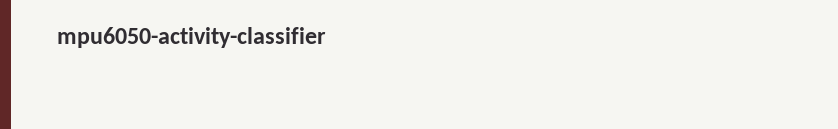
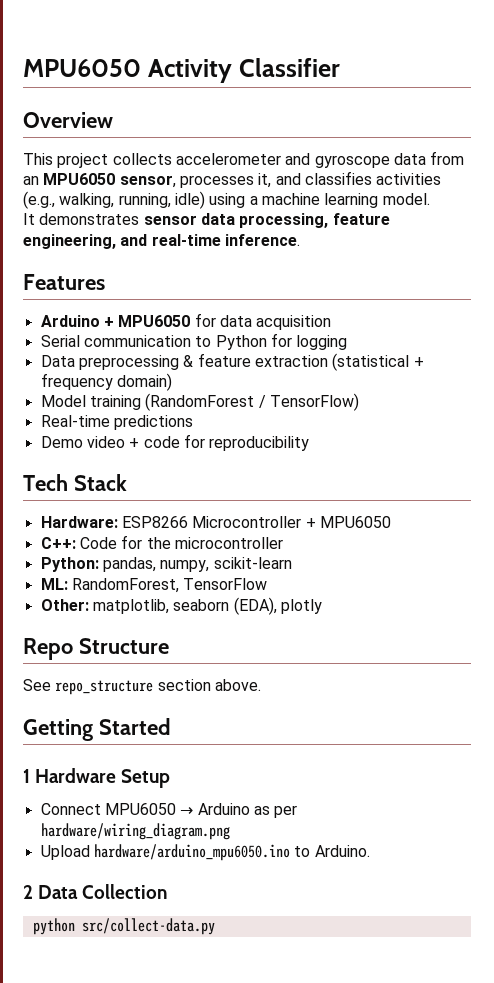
- mpu6050-activity-classifier
+ MPU6050 Activity Classifier
+ Overview
+ This project collects accelerometer and gyroscope data from an MPU6050 sensor, processes it, and classifies activities (e.g., walking, running, idle) using a machine learning model.
+ It demonstrates sensor data processing, feature engineering, and real-time inference.
+ Features
+ Arduino + MPU6050 for data acquisition
+ Serial communication to Python for logging
+ Data preprocessing & feature extraction (statistical + frequency domain)
+ Model training (RandomForest / TensorFlow)
+ Real-time predictions
+ Demo video + code for reproducibility
+ Tech Stack
+ Hardware: ESP8266 Microcontroller + MPU6050
+ C++: Code for the microcontroller
+ Python: pandas, numpy, scikit-learn
+ ML: RandomForest, TensorFlow
+ Other: matplotlib, seaborn (EDA), plotly
+ Repo Structure
+ See repo_structure section above.
+ Getting Started
+ 1 Hardware Setup
+ Connect MPU6050 → Arduino as per hardware/wiring_diagram.png
+ Upload hardware/arduino_mpu6050.ino to Arduino.
+ 2 Data Collection
+ python src/collect-data.py

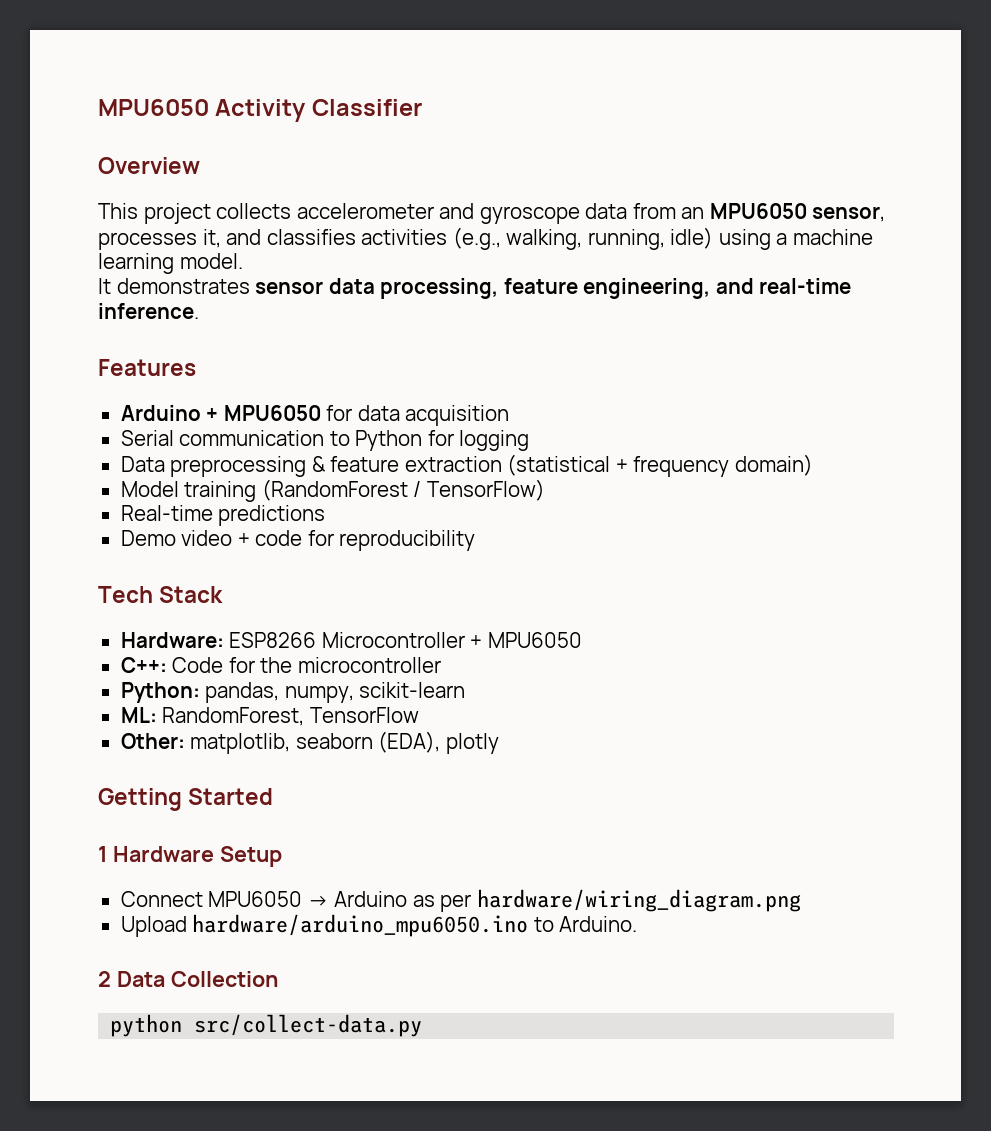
- Repo Structure
- See repo_structure section above.

